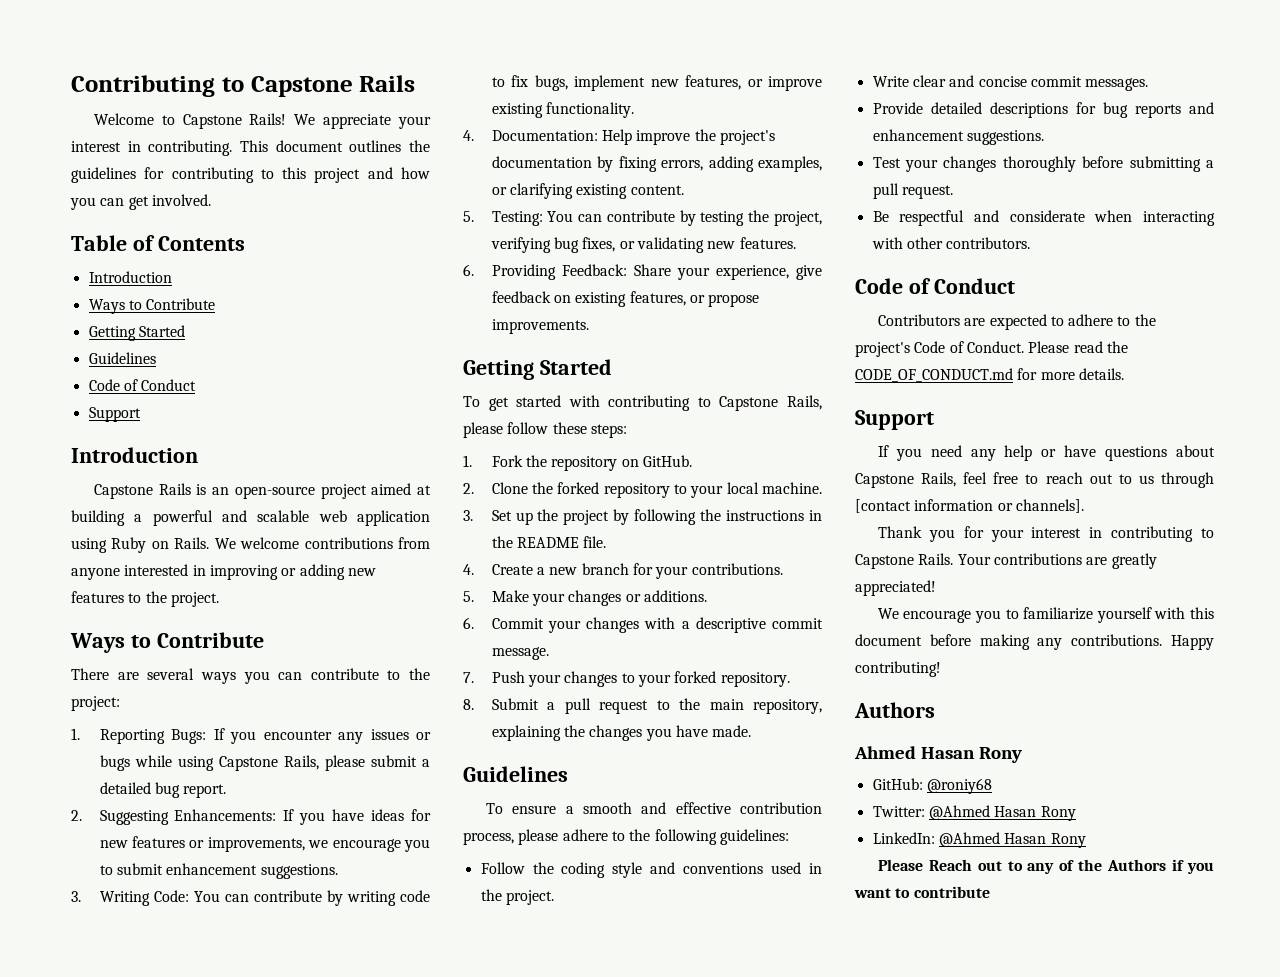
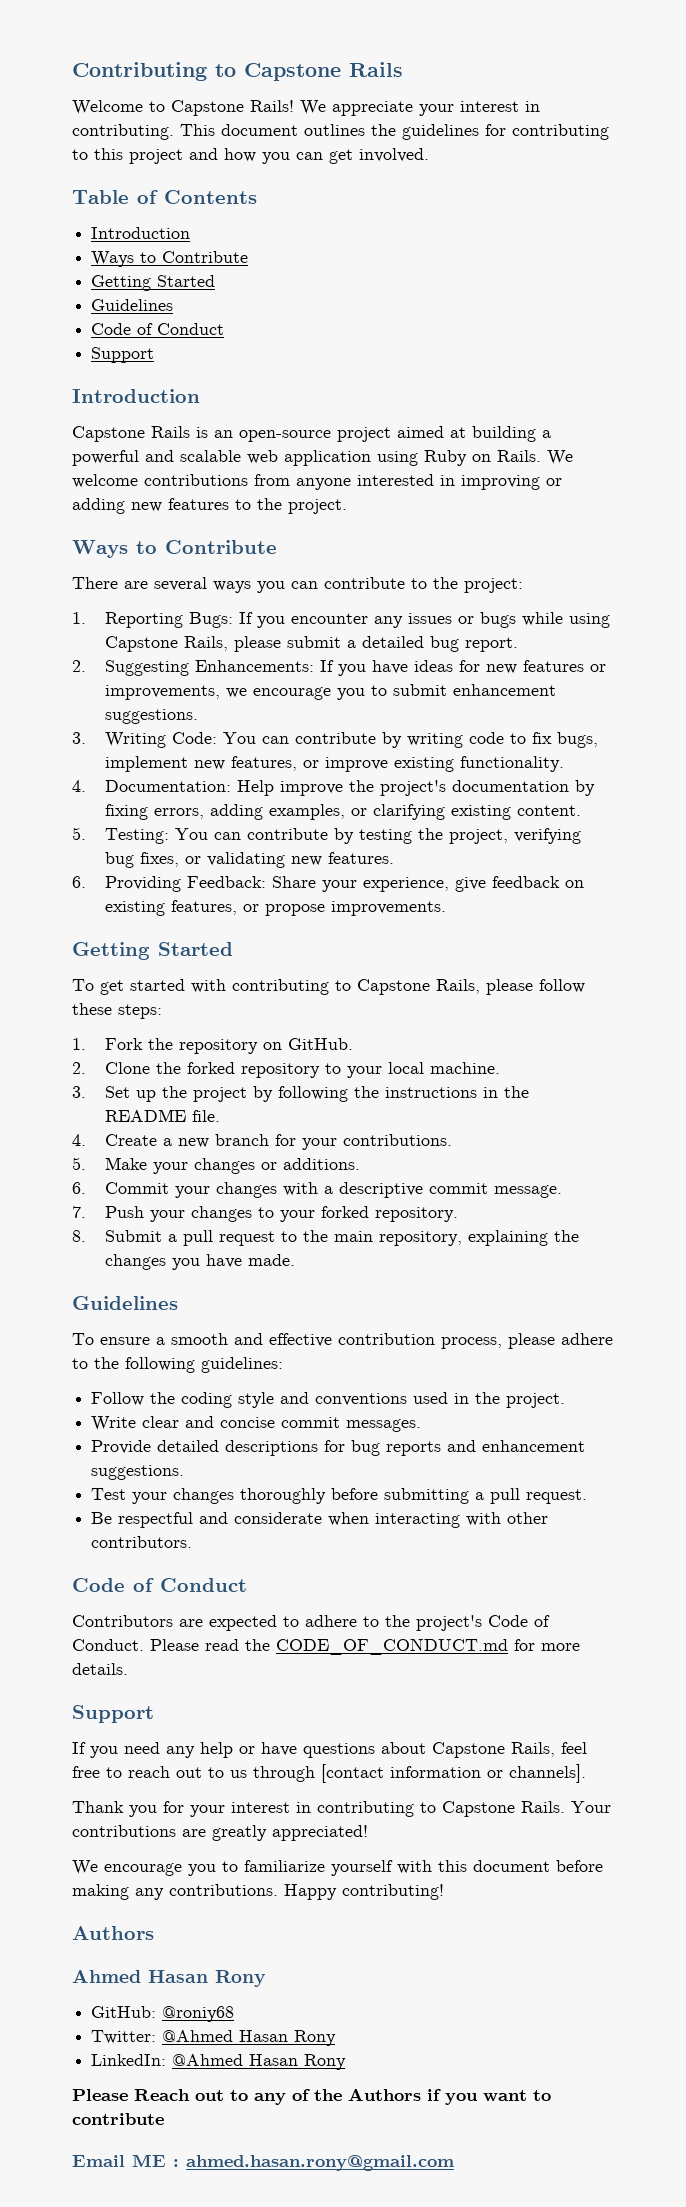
+ Email ME : ahmed.hasan.rony@gmail.com

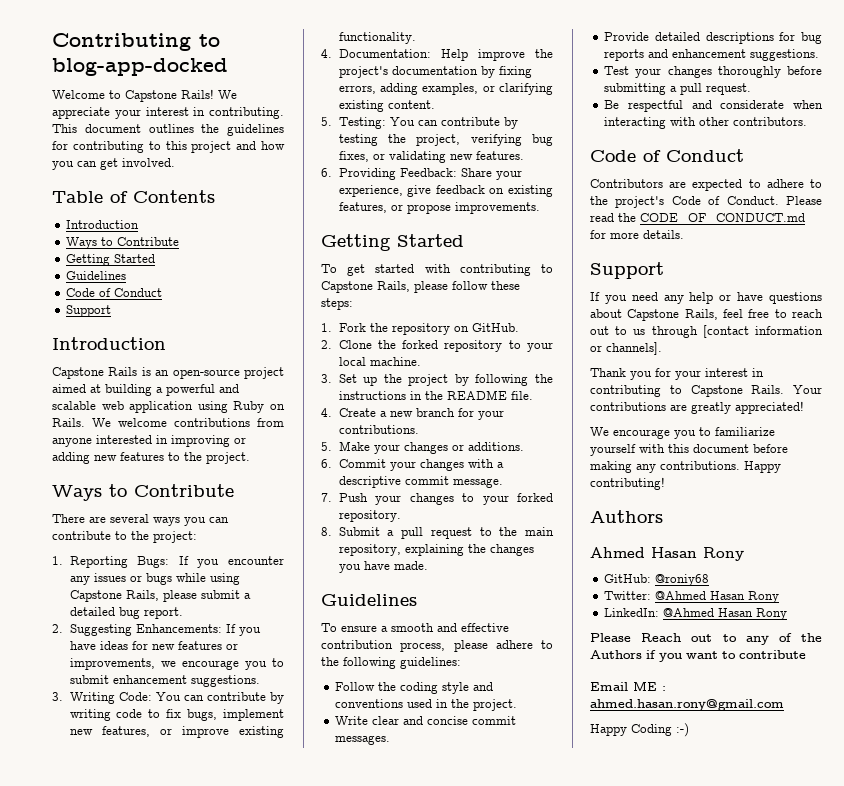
- Contributing to Capstone Rails
+ Contributing to blog-app-docked
+ Happy Coding :-)

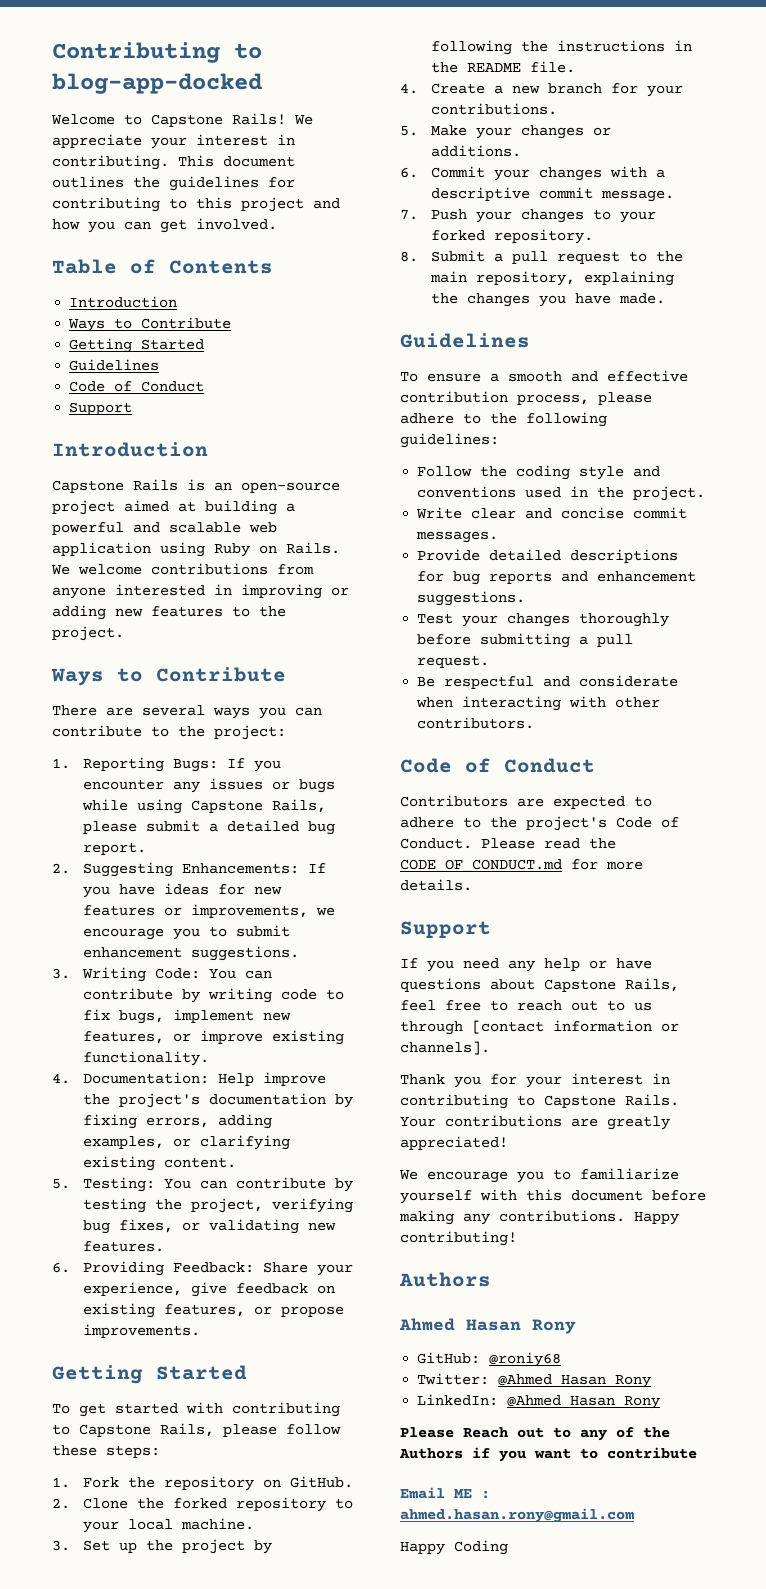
- Happy Coding :-)
+ Happy Coding

